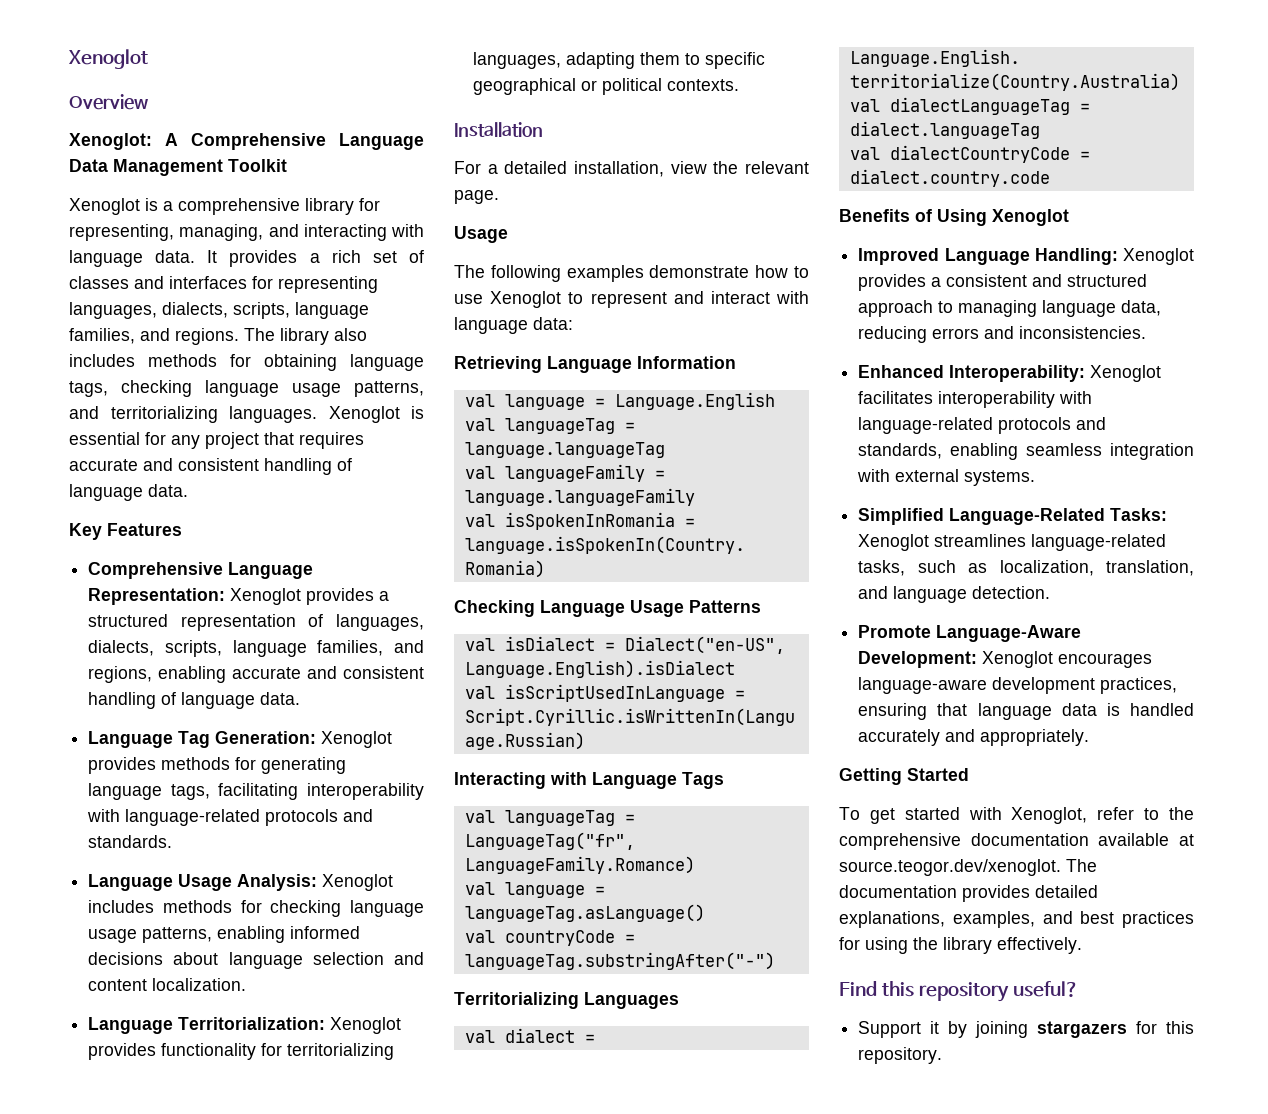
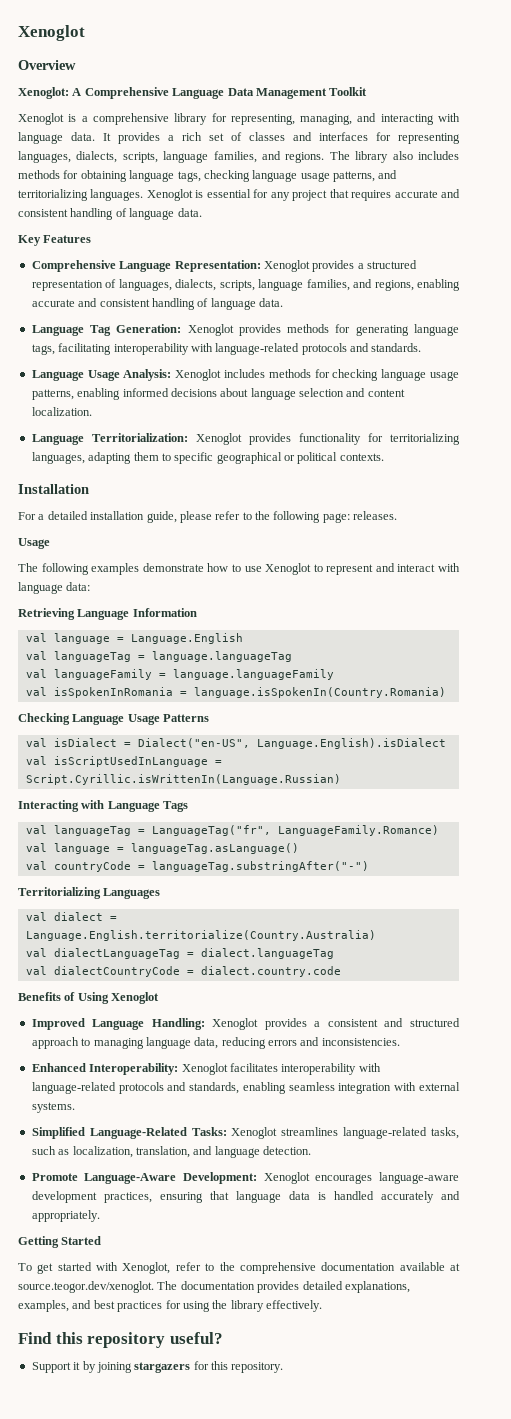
- For a detailed installation, view the relevant page.
+ For a detailed installation guide, please refer to the following page: releases.

